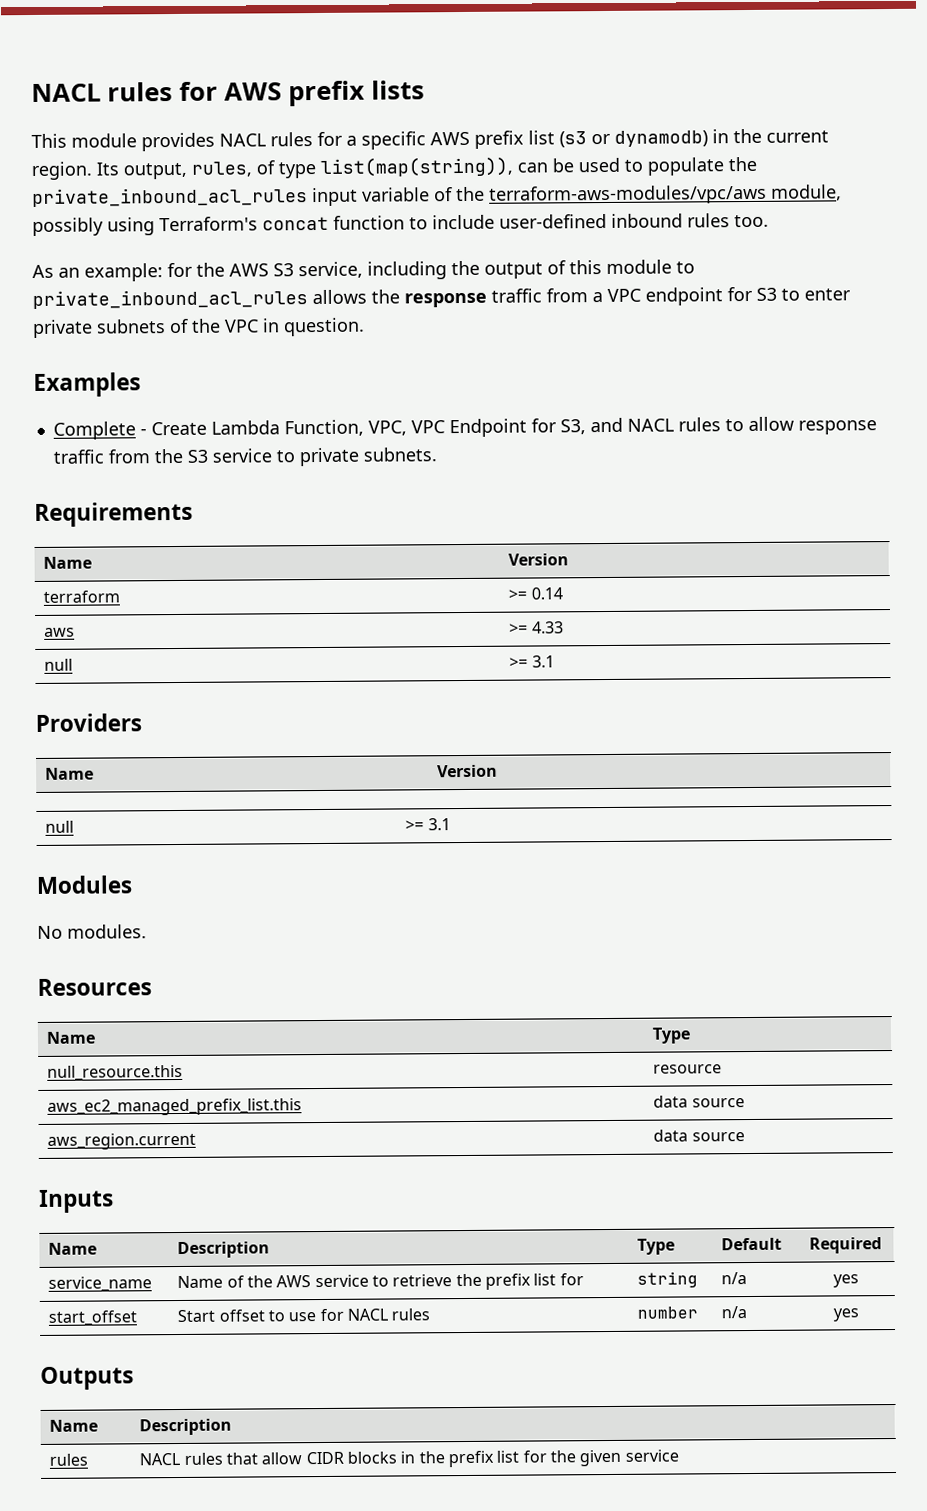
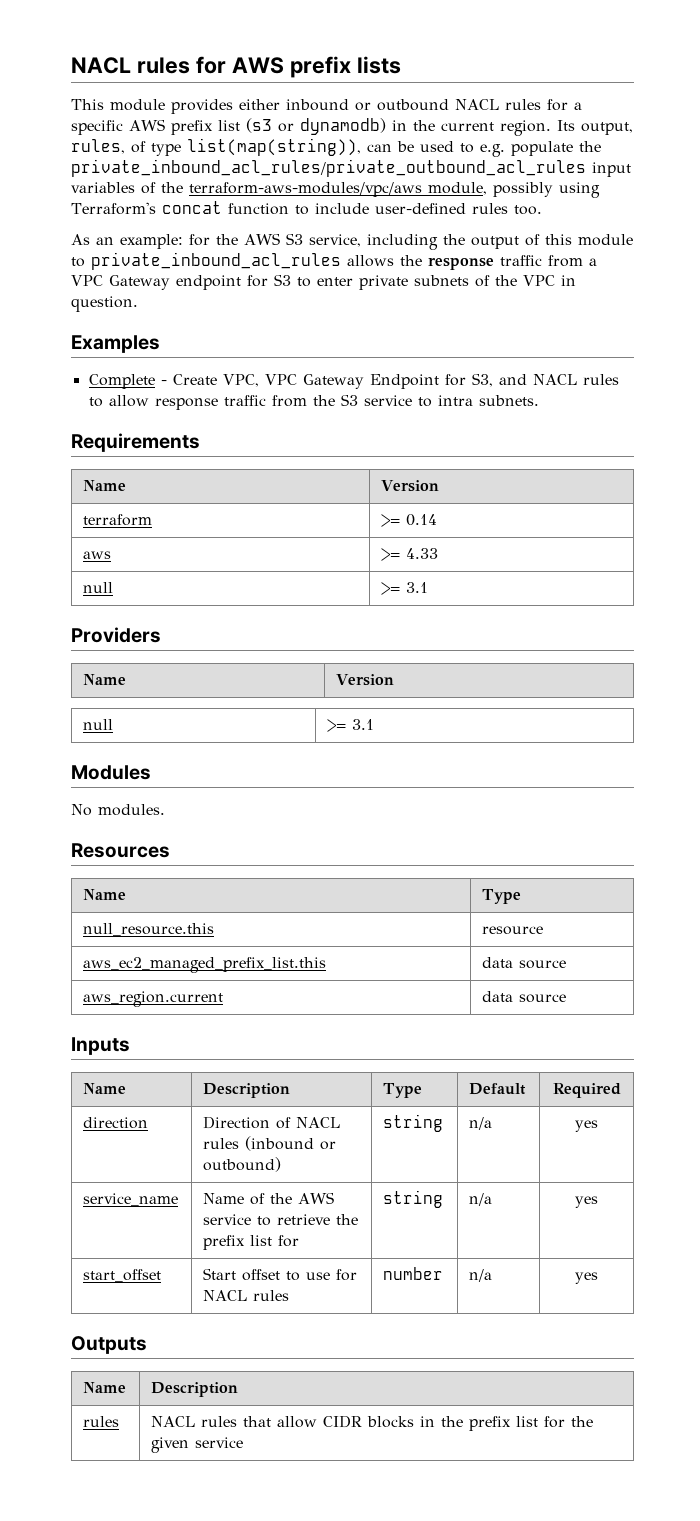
- This module provides NACL rules for a specific AWS prefix list (s3 or dynamodb) in the current region.
+ This module provides either inbound or outbound NACL rules for a specific AWS prefix list (s3 or dynamodb) in the current region.
- Its output, rules, of type list(map(string)), can be used to populate the private_inbound_acl_rules input variable of the terraform-aws-modules/vpc/aws module, possibly using Terraform's concat function to include user-defined inbound rules too.
+ Its output, rules, of type list(map(string)), can be used to e.g. populate the private_inbound_acl_rules/private_outbound_acl_rules input variables of the terraform-aws-modules/vpc/aws module, possibly using Terraform's concat function to include user-defined rules too.
- As an example: for the AWS S3 service, including the output of this module to private_inbound_acl_rules allows the response traffic from a VPC endpoint for S3 to enter private subnets of the VPC in question.
+ As an example: for the AWS S3 service, including the output of this module to private_inbound_acl_rules allows the response traffic from a VPC Gateway endpoint for S3 to enter private subnets of the VPC in question.
- Complete - Create Lambda Function, VPC, VPC Endpoint for S3, and NACL rules to allow response traffic from the S3 service to private subnets.
+ Complete - Create VPC, VPC Gateway Endpoint for S3, and NACL rules to allow response traffic from the S3 service to intra subnets.
+ direction | Direction of NACL rules (inbound or outbound) | string | n/a | yes

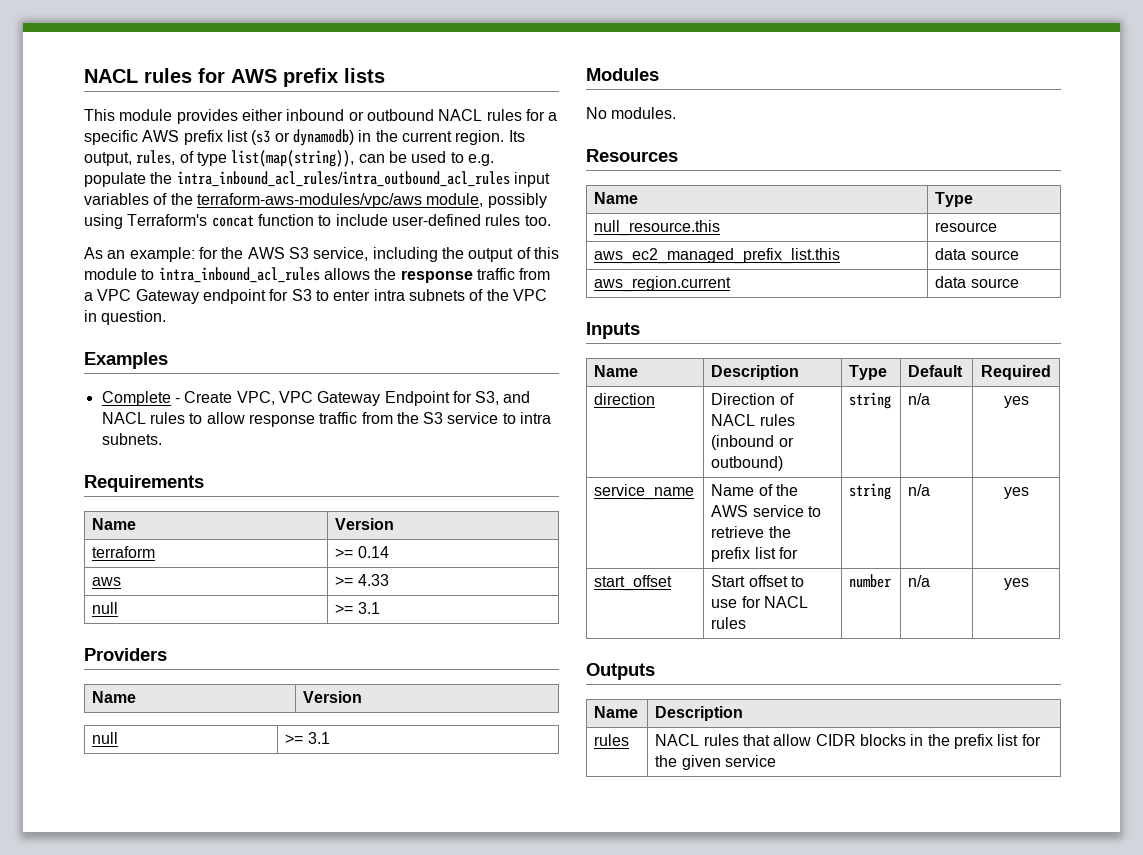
- Its output, rules, of type list(map(string)), can be used to e.g. populate the private_inbound_acl_rules/private_outbound_acl_rules input variables of the terraform-aws-modules/vpc/aws module, possibly using Terraform's concat function to include user-defined rules too.
+ Its output, rules, of type list(map(string)), can be used to e.g. populate the intra_inbound_acl_rules/intra_outbound_acl_rules input variables of the terraform-aws-modules/vpc/aws module, possibly using Terraform's concat function to include user-defined rules too.
- As an example: for the AWS S3 service, including the output of this module to private_inbound_acl_rules allows the response traffic from a VPC Gateway endpoint for S3 to enter private subnets of the VPC in question.
+ As an example: for the AWS S3 service, including the output of this module to intra_inbound_acl_rules allows the response traffic from a VPC Gateway endpoint for S3 to enter intra subnets of the VPC in question.

